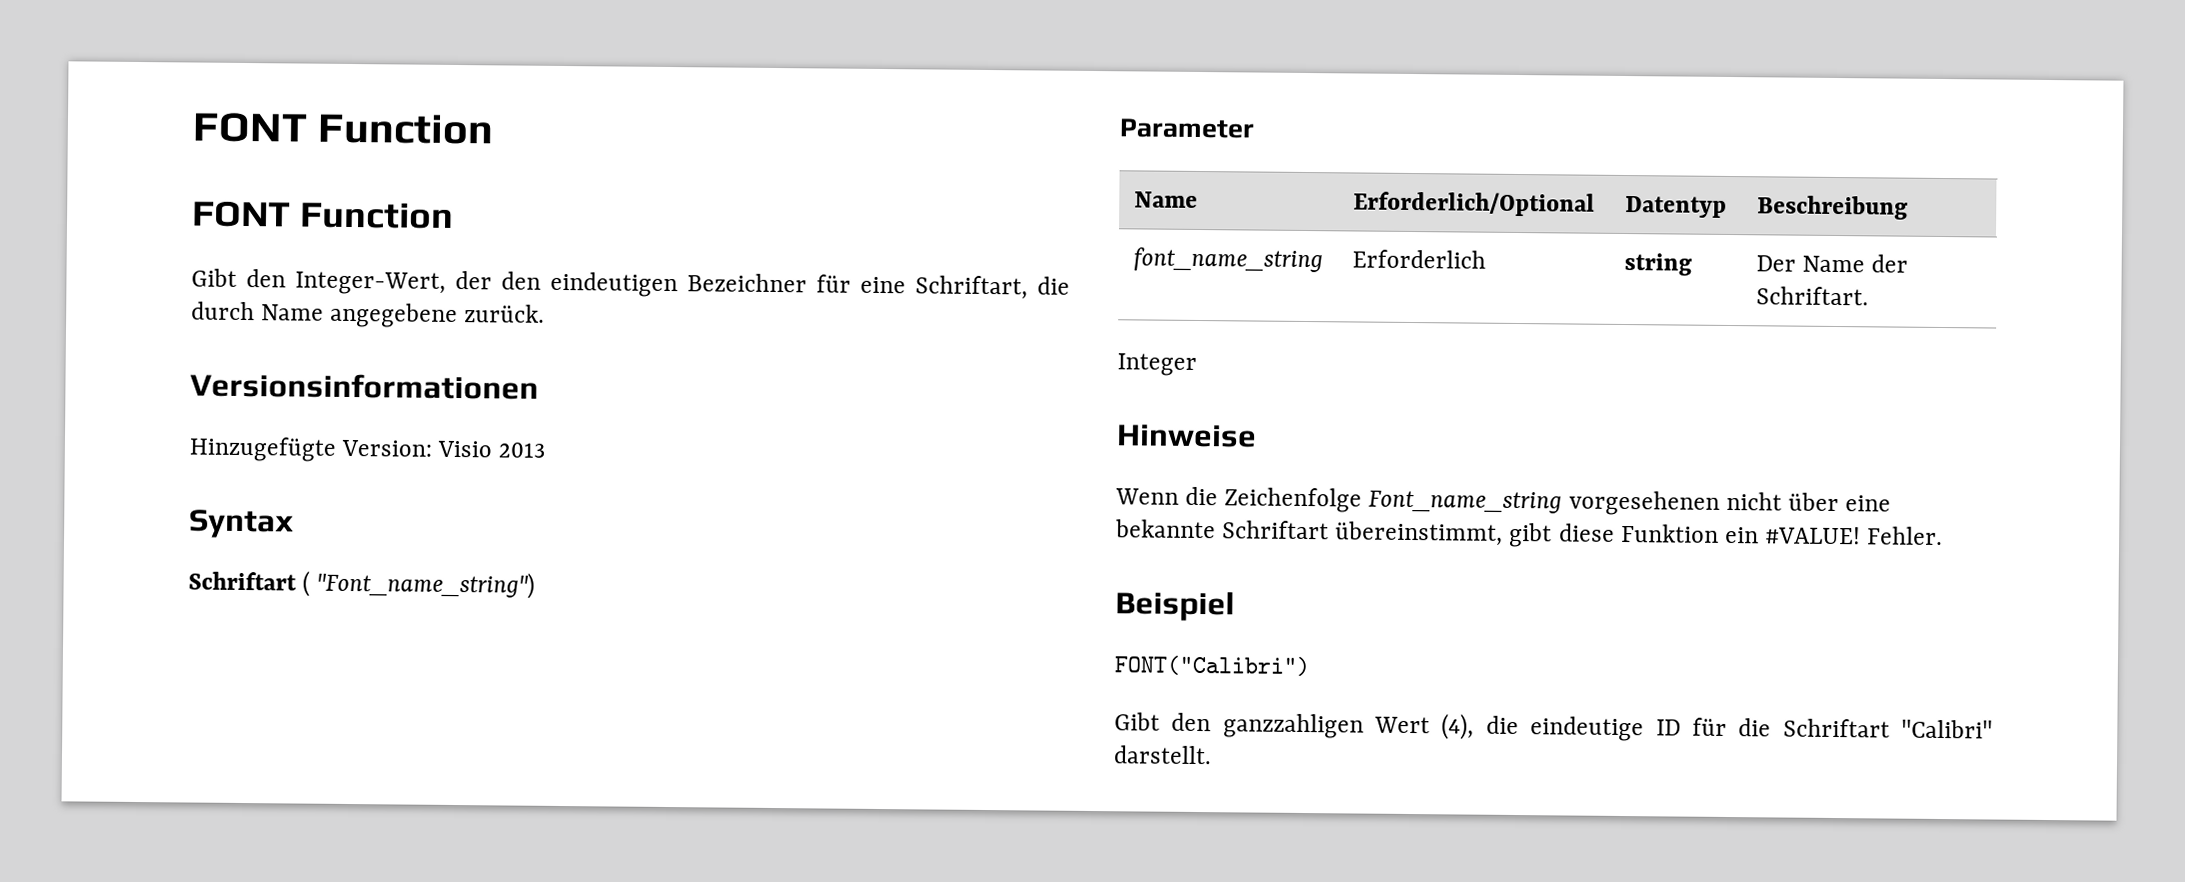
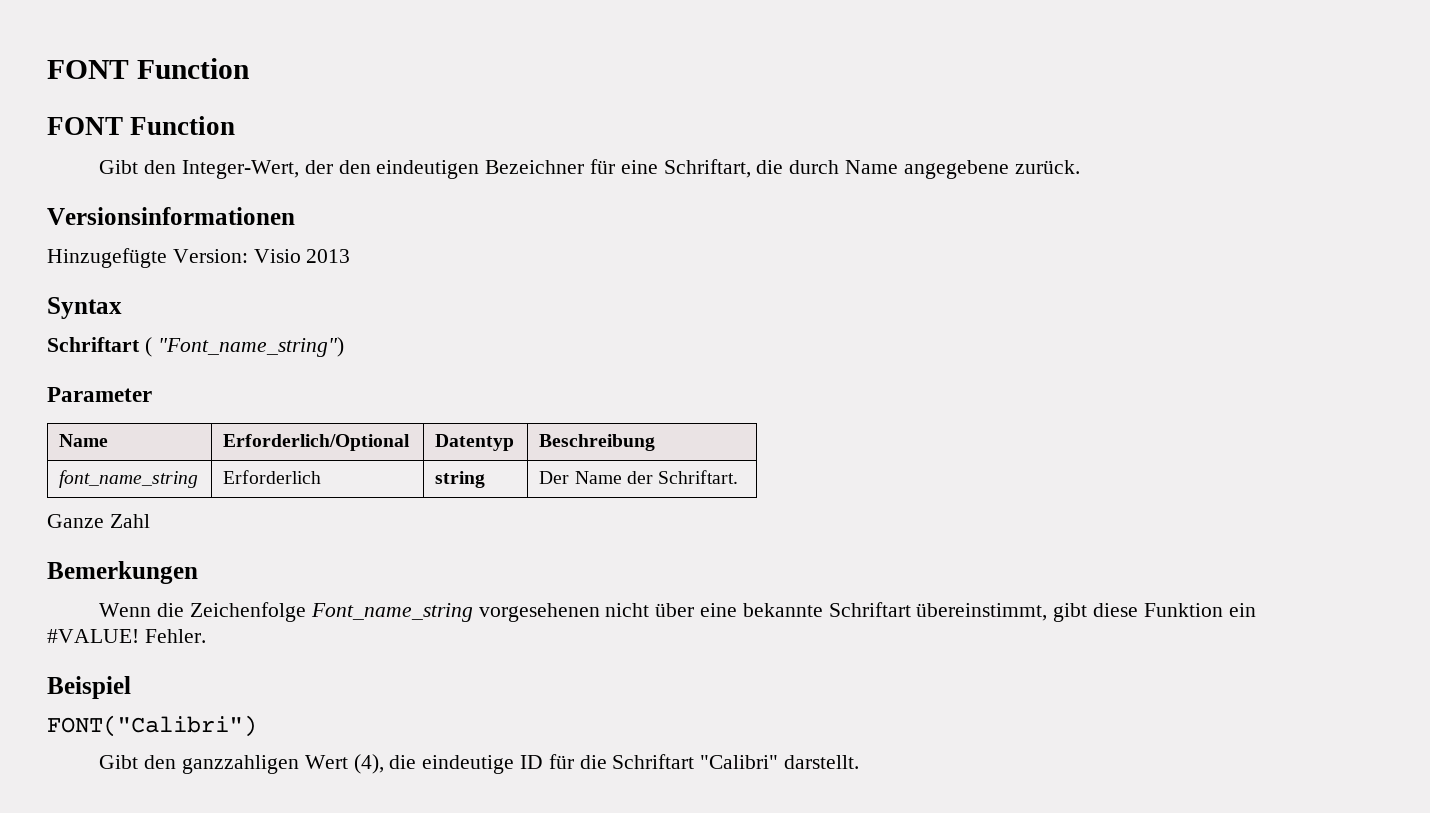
- Integer
- Hinweise
+ Ganze Zahl
+ Bemerkungen

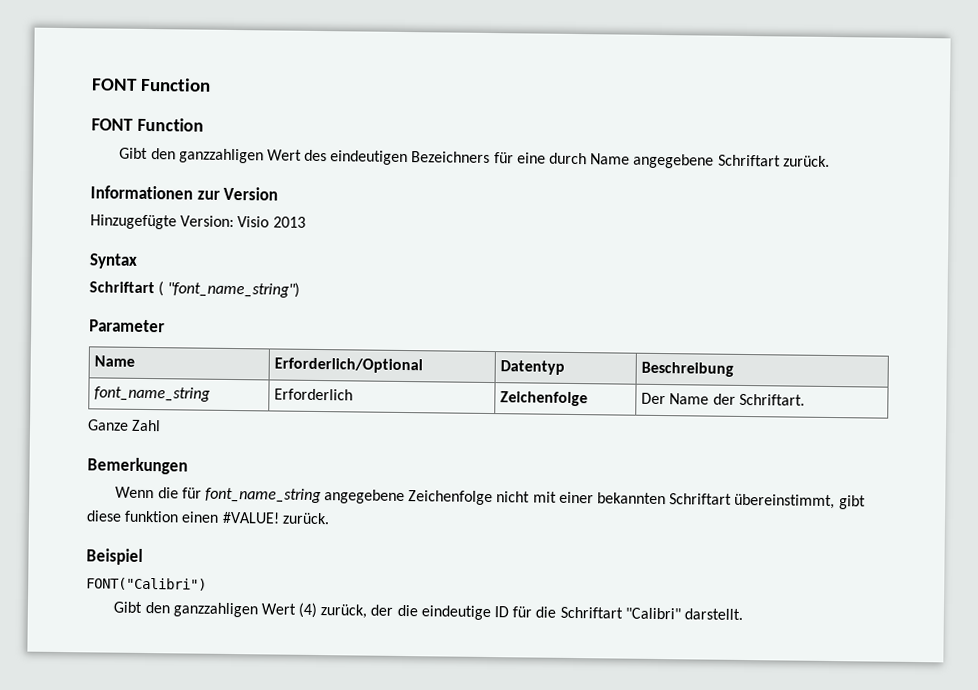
- Gibt den Integer-Wert, der den eindeutigen Bezeichner für eine Schriftart, die durch Name angegebene zurück.
- Versionsinformationen
+ Gibt den ganzzahligen Wert des eindeutigen Bezeichners für eine durch Name angegebene Schriftart zurück.
+ Informationen zur Version
- Schriftart ( "Font_name_string")
+ Schriftart ( "font_name_string")
- font_name_string | Erforderlich | string | Der Name der Schriftart.
+ font_name_string | Erforderlich | Zeichenfolge | Der Name der Schriftart.
- Wenn die Zeichenfolge Font_name_string vorgesehenen nicht über eine bekannte Schriftart übereinstimmt, gibt diese Funktion ein #VALUE! Fehler.
+ Wenn die für font_name_string angegebene Zeichenfolge nicht mit einer bekannten Schriftart übereinstimmt, gibt diese funktion einen #VALUE! zurück.
- Gibt den ganzzahligen Wert (4), die eindeutige ID für die Schriftart "Calibri" darstellt.
+ Gibt den ganzzahligen Wert (4) zurück, der die eindeutige ID für die Schriftart "Calibri" darstellt.

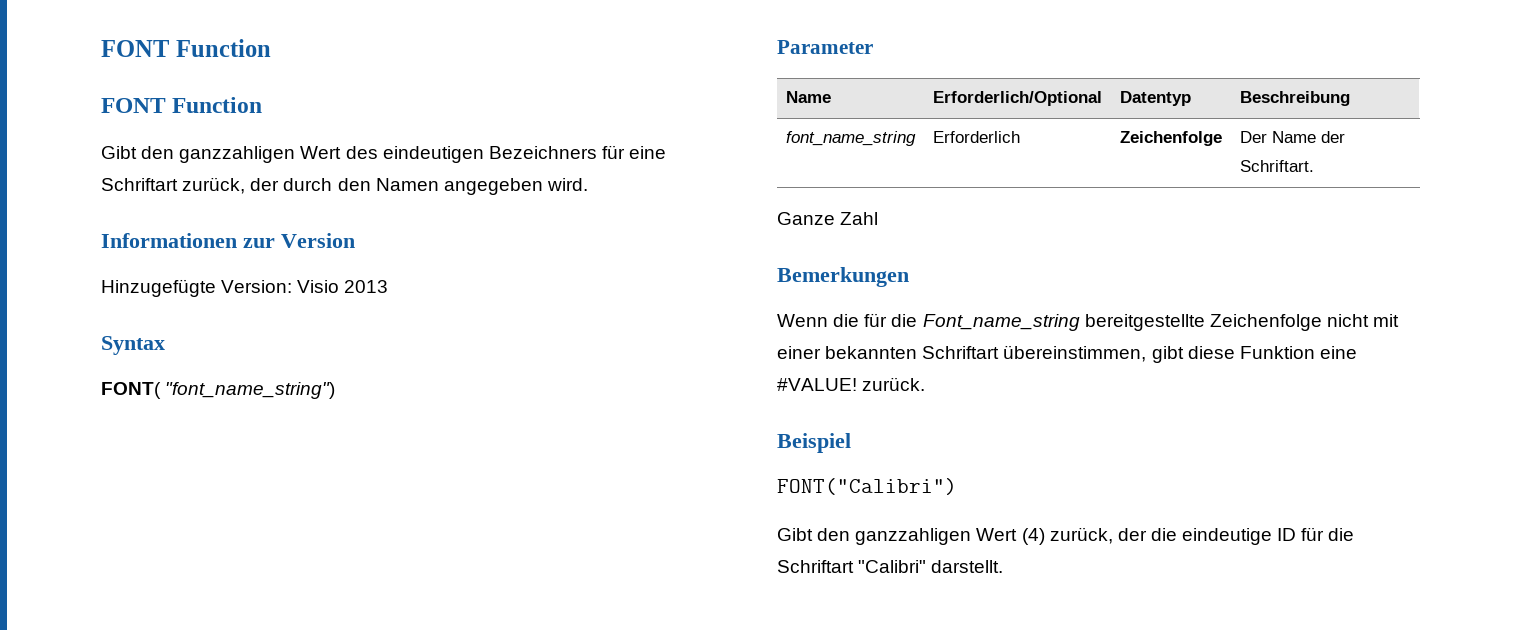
- Gibt den ganzzahligen Wert des eindeutigen Bezeichners für eine durch Name angegebene Schriftart zurück.
+ Gibt den ganzzahligen Wert des eindeutigen Bezeichners für eine Schriftart zurück, der durch den Namen angegeben wird.
- Schriftart ( "font_name_string")
+ FONT( "font_name_string")
- Wenn die für font_name_string angegebene Zeichenfolge nicht mit einer bekannten Schriftart übereinstimmt, gibt diese funktion einen #VALUE! zurück.
+ Wenn die für die Font_name_string bereitgestellte Zeichenfolge nicht mit einer bekannten Schriftart übereinstimmen, gibt diese Funktion eine #VALUE! zurück.

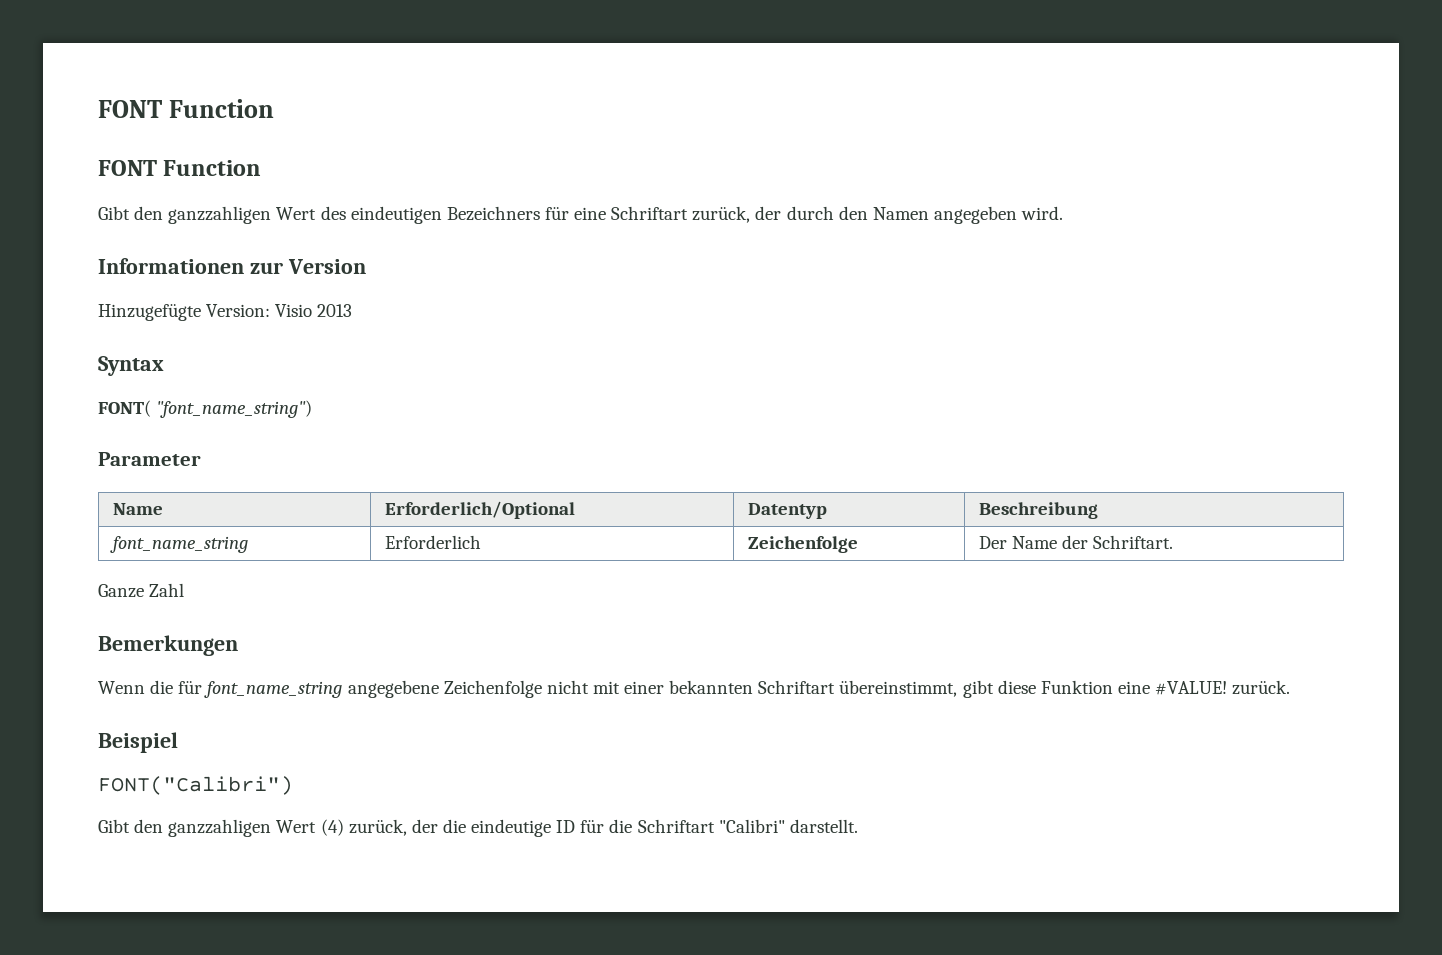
- Wenn die für die Font_name_string bereitgestellte Zeichenfolge nicht mit einer bekannten Schriftart übereinstimmen, gibt diese Funktion eine #VALUE! zurück.
+ Wenn die für font_name_string angegebene Zeichenfolge nicht mit einer bekannten Schriftart übereinstimmt, gibt diese Funktion eine #VALUE! zurück.

